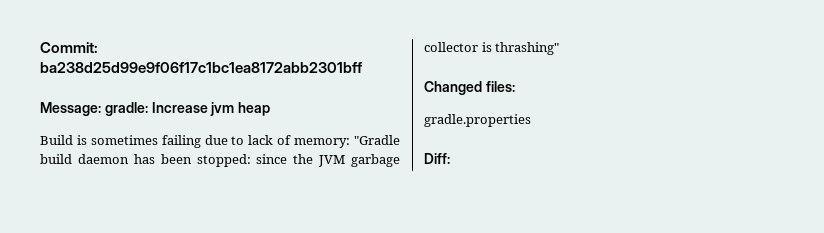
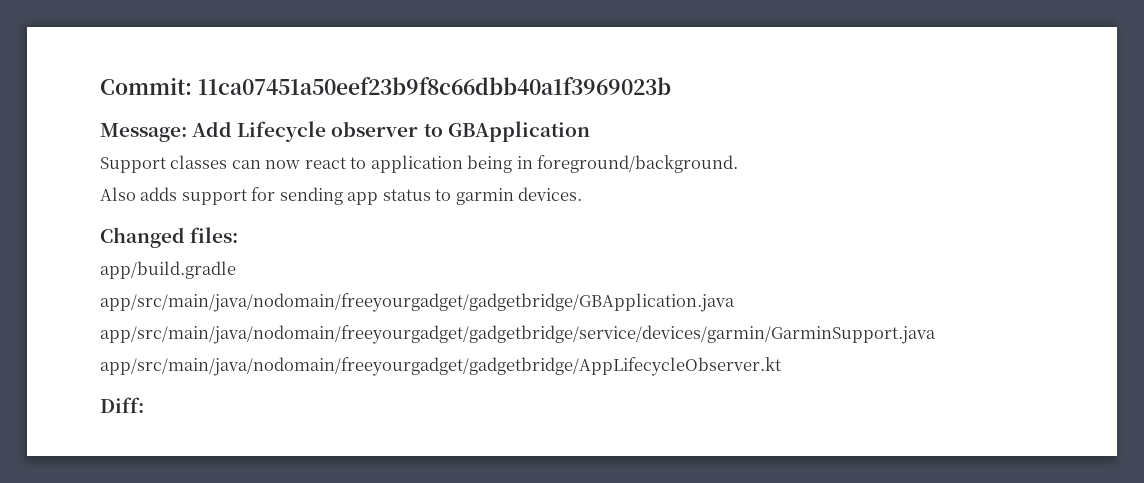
- Commit: ba238d25d99e9f06f17c1bc1ea8172abb2301bff
+ Commit: 11ca07451a50eef23b9f8c66dbb40a1f3969023b
- Message: gradle: Increase jvm heap
- Build is sometimes failing due to lack of memory: "Gradle build daemon has been stopped: since the JVM garbage collector is thrashing"
+ Message: Add Lifecycle observer to GBApplication
+ Support classes can now react to application being in foreground/background.
+ Also adds support for sending app status to garmin devices.
  Changed files:
- gradle.properties
+ app/build.gradle
+ app/src/main/java/nodomain/freeyourgadget/gadgetbridge/GBApplication.java
+ app/src/main/java/nodomain/freeyourgadget/gadgetbridge/service/devices/garmin/GarminSupport.java
+ app/src/main/java/nodomain/freeyourgadget/gadgetbridge/AppLifecycleObserver.kt

